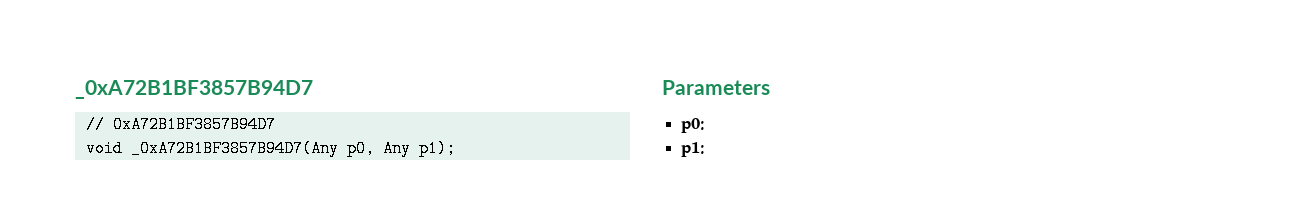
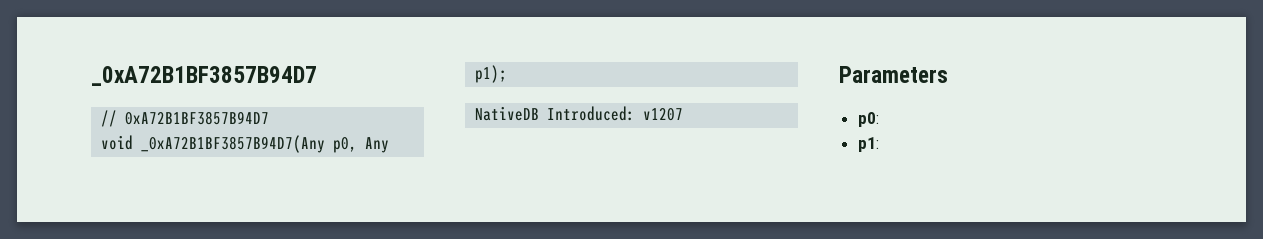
+ NativeDB Introduced: v1207

